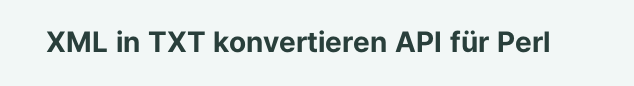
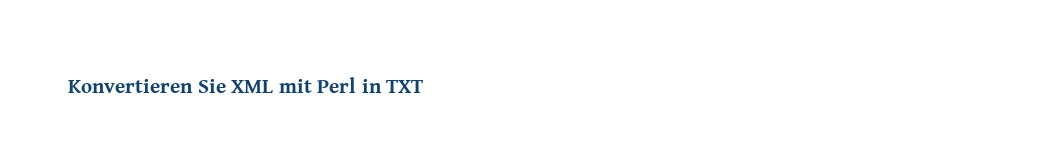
- XML in TXT konvertieren API für Perl
+ Konvertieren Sie XML mit Perl in TXT

